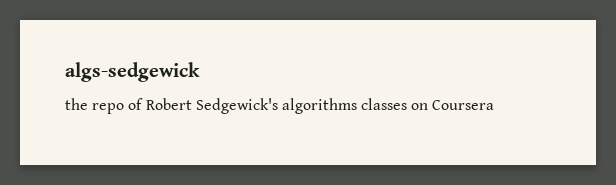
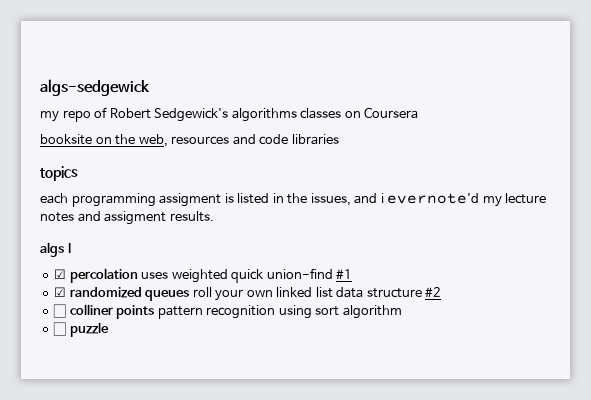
- the repo of Robert Sedgewick's algorithms classes on Coursera
+ my repo of Robert Sedgewick's algorithms classes on Coursera
+ booksite on the web, resources and code libraries
+ topics
+ each programming assigment is listed in the issues, and i evernote'd my lecture notes and assigment results.
+ algs I
+ ☑ percolation uses weighted quick union-find #1
+ ☑ randomized queues roll your own linked list data structure #2
+ ☐ colliner points pattern recognition using sort algorithm
+ ☐ puzzle

